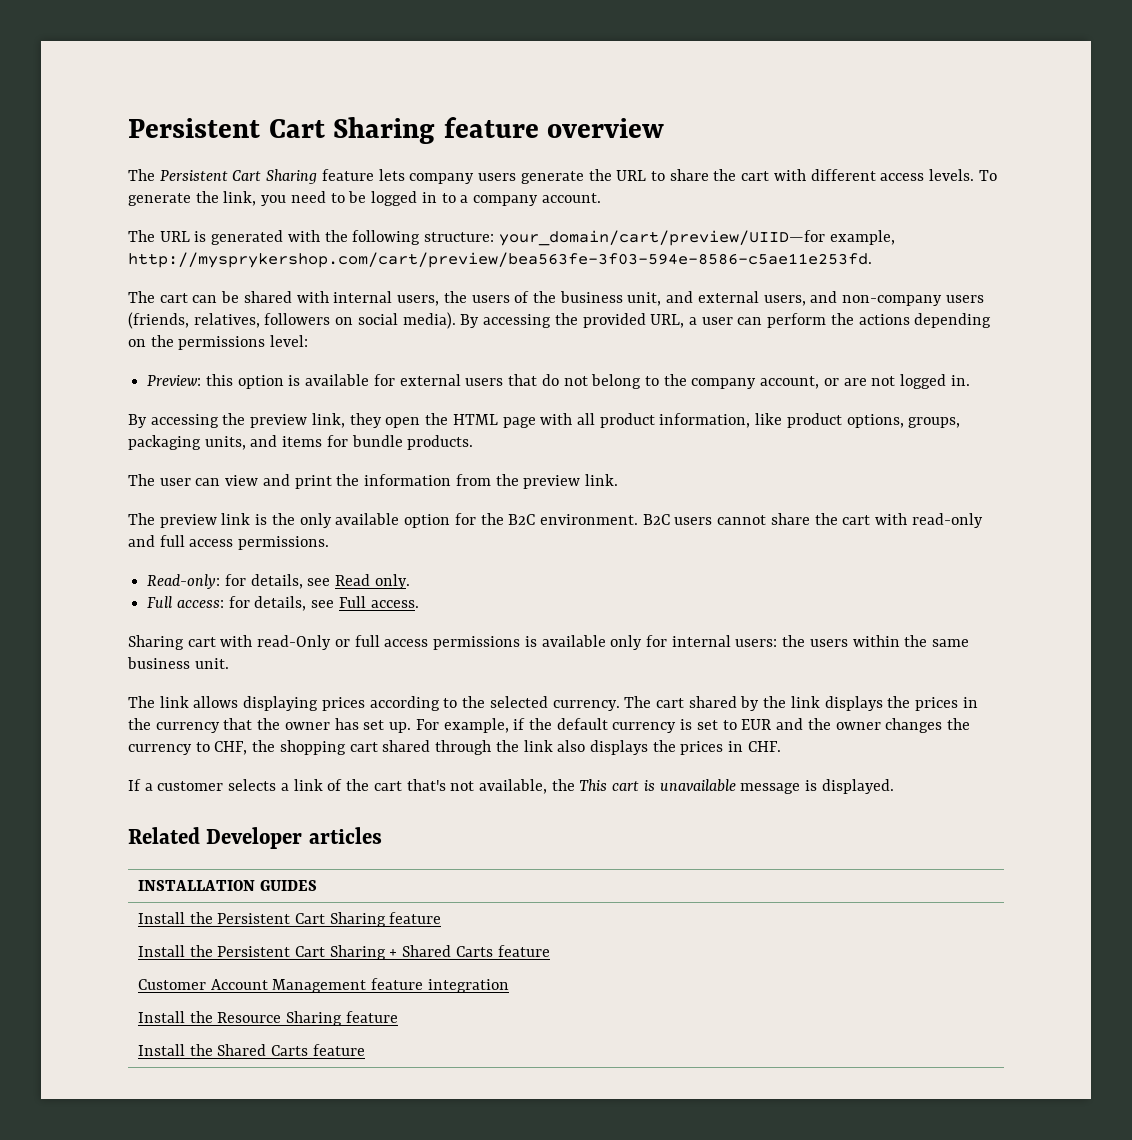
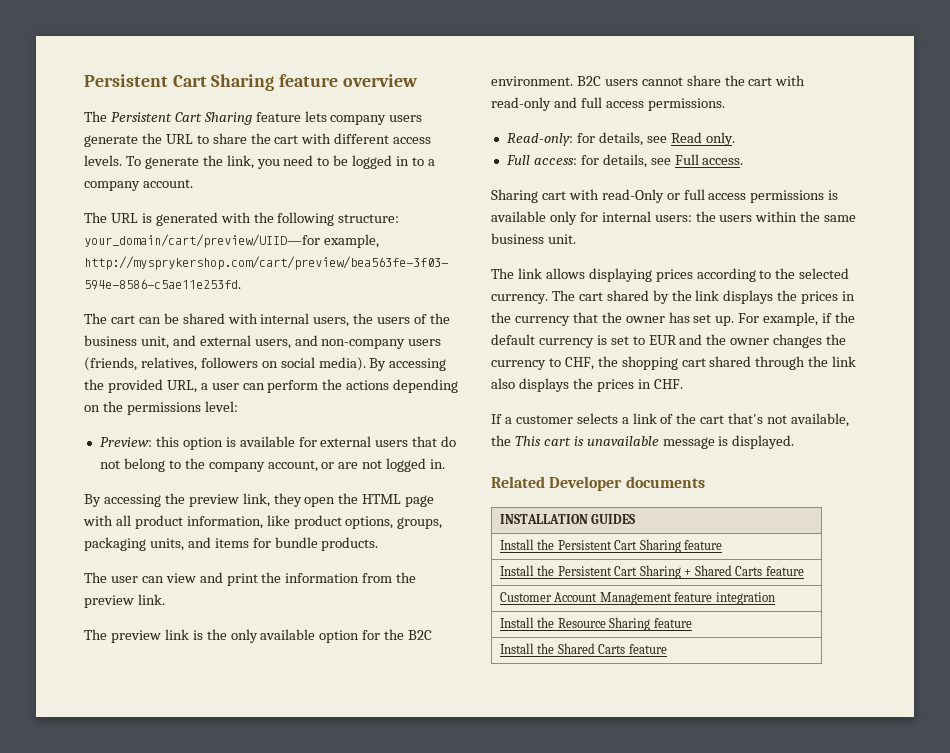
- Related Developer articles
+ Related Developer documents

